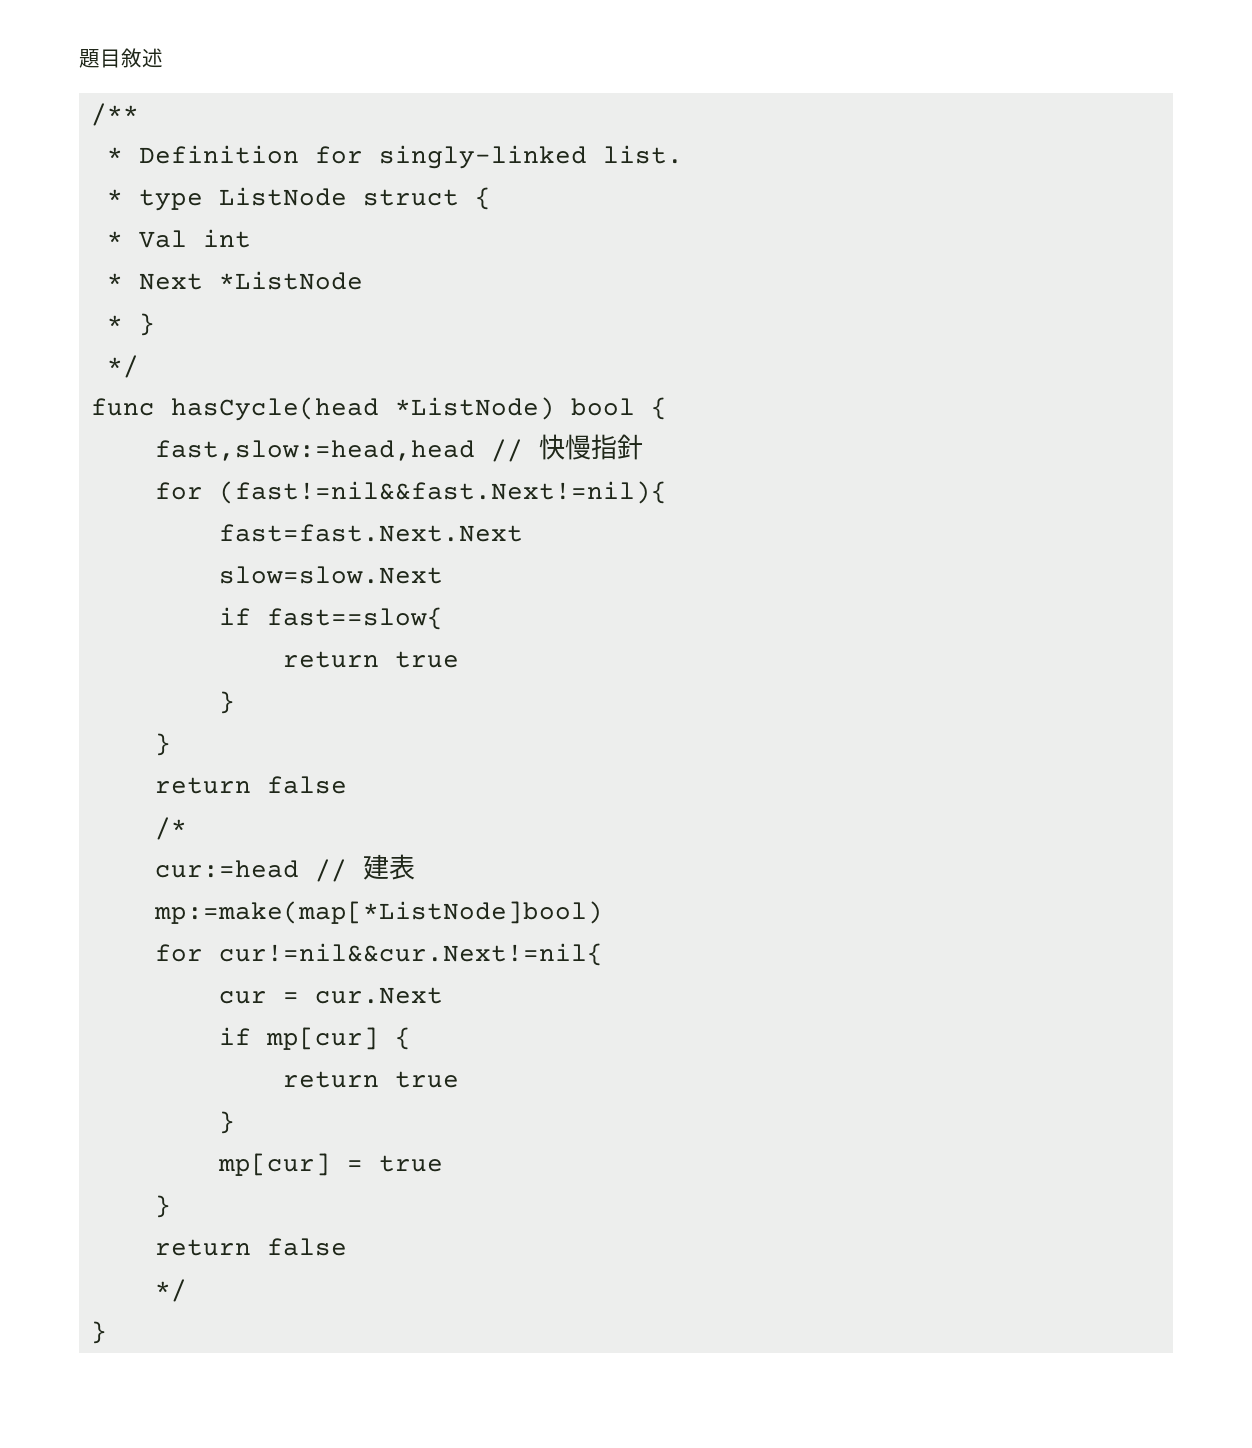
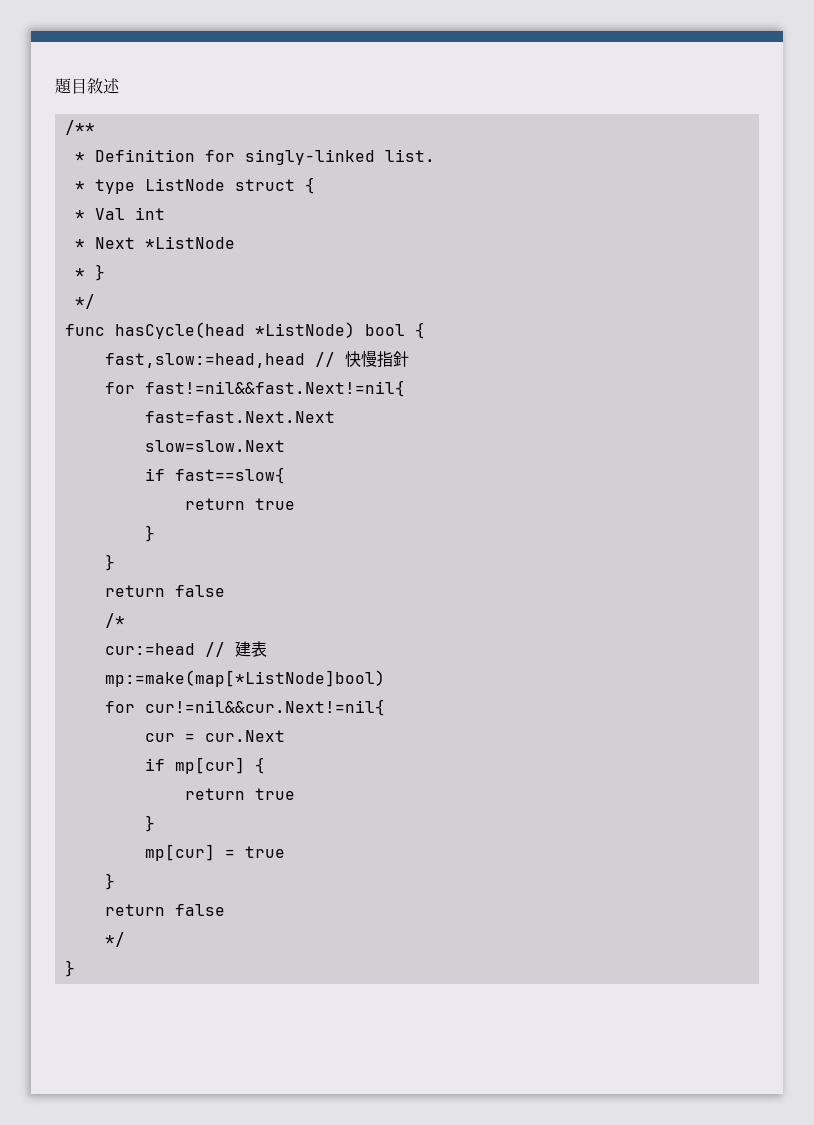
- for (fast!=nil&&fast.Next!=nil){
+ for fast!=nil&&fast.Next!=nil{

